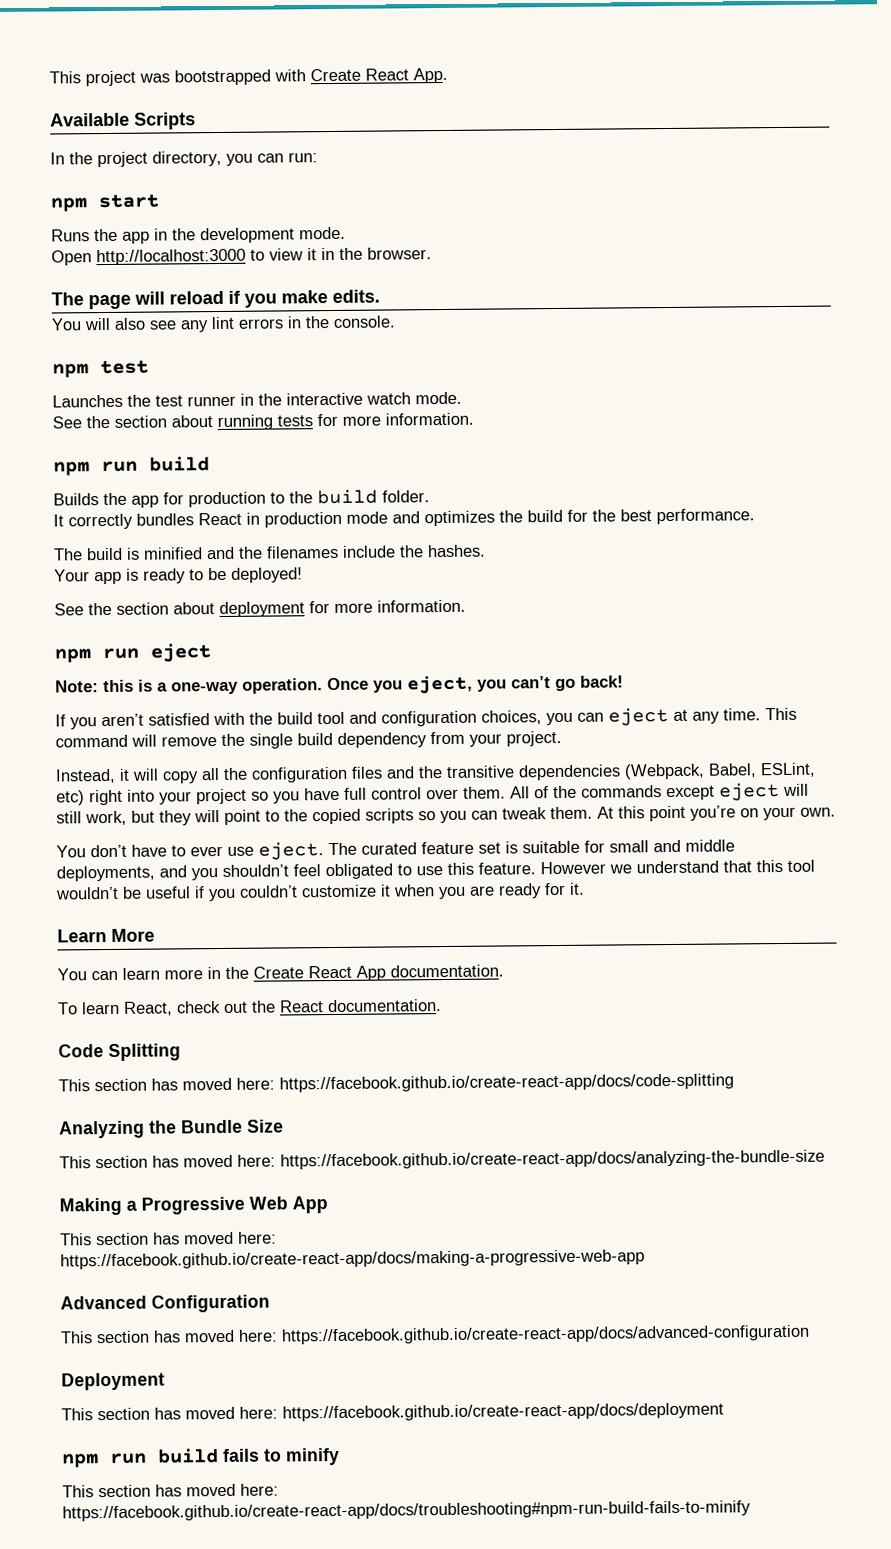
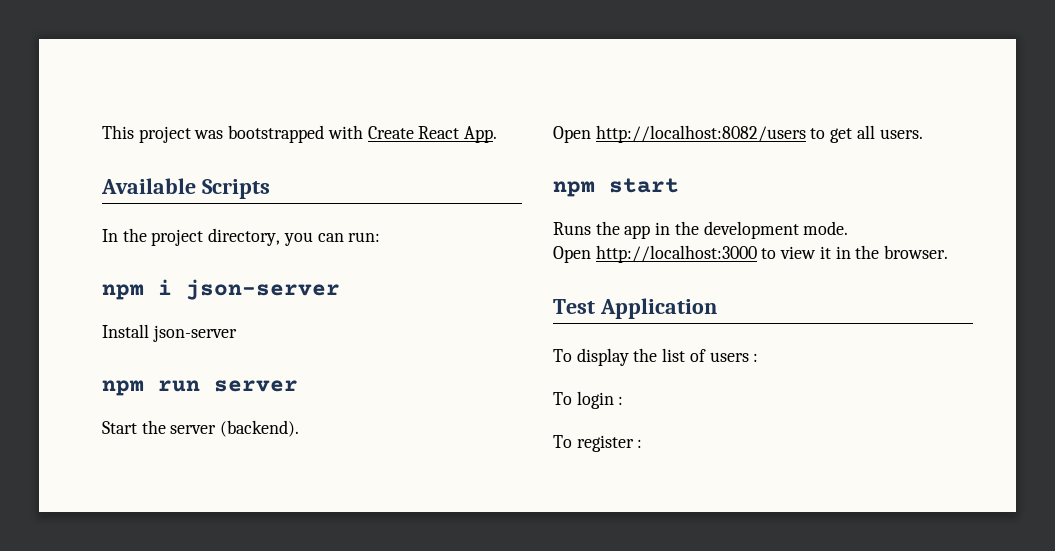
+ npm i json-server
+ Install json-server
+ npm run server
+ Start the server (backend).
+ Open http://localhost:8082/users to get all users.
- The page will reload if you make edits.
- You will also see any lint errors in the console.
- npm test
- Launches the test runner in the interactive watch mode.
- See the section about running tests for more information.
- npm run build
- Builds the app for production to the build folder.
- It correctly bundles React in production mode and optimizes the build for the best performance.
- The build is minified and the filenames include the hashes.
- Your app is ready to be deployed!
- See the section about deployment for more information.
- npm run eject
- Note: this is a one-way operation. Once you eject, you can’t go back!
- If you aren’t satisfied with the build tool and configuration choices, you can eject at any time. This command will remove the single build dependency from your project.
- Instead, it will copy all the configuration files and the transitive dependencies (Webpack, Babel, ESLint, etc) right into your project so you have full control over them. All of the commands except eject will still work, but they will point to the copied scripts so you can tweak them. At this point you’re on your own.
- You don’t have to ever use eject. The curated feature set is suitable for small and middle deployments, and you shouldn’t feel obligated to use this feature. However we understand that this tool wouldn’t be useful if you couldn’t customize it when you are ready for it.
- Learn More
- You can learn more in the Create React App documentation.
- To learn React, check out the React documentation.
- Code Splitting
- This section has moved here: https://facebook.github.io/create-react-app/docs/code-splitting
- Analyzing the Bundle Size
- This section has moved here: https://facebook.github.io/create-react-app/docs/analyzing-the-bundle-size
- Making a Progressive Web App
- This section has moved here: https://facebook.github.io/create-react-app/docs/making-a-progressive-web-app
- Advanced Configuration
- This section has moved here: https://facebook.github.io/create-react-app/docs/advanced-configuration
- Deployment
- This section has moved here: https://facebook.github.io/create-react-app/docs/deployment
- npm run build fails to minify
- This section has moved here: https://facebook.github.io/create-react-app/docs/troubleshooting#npm-run-build-fails-to-minify
+ Test Application
+ To display the list of users :
+ To login :
+ To register :

